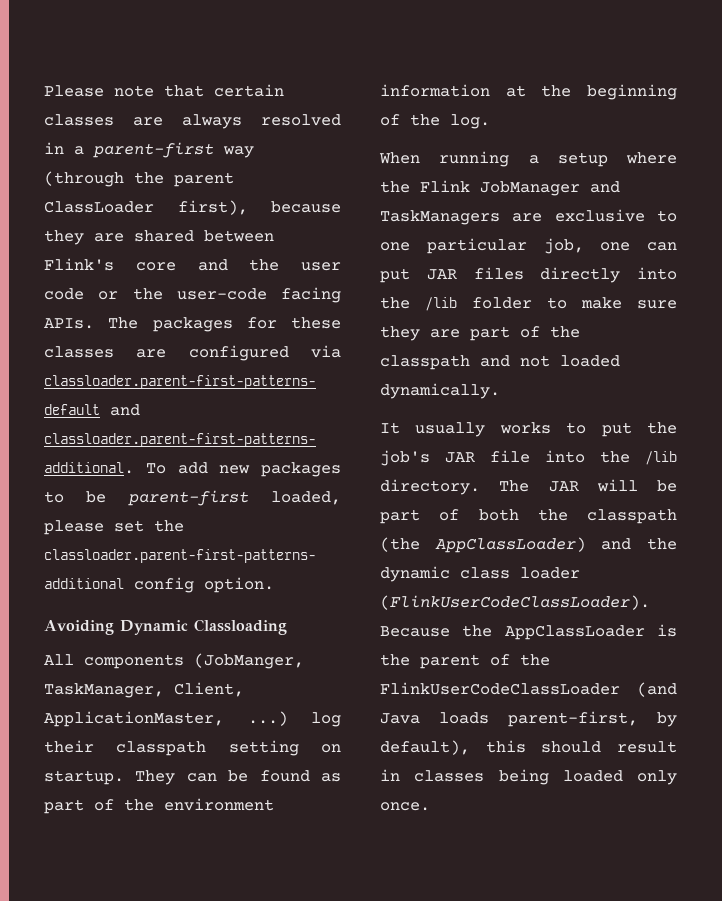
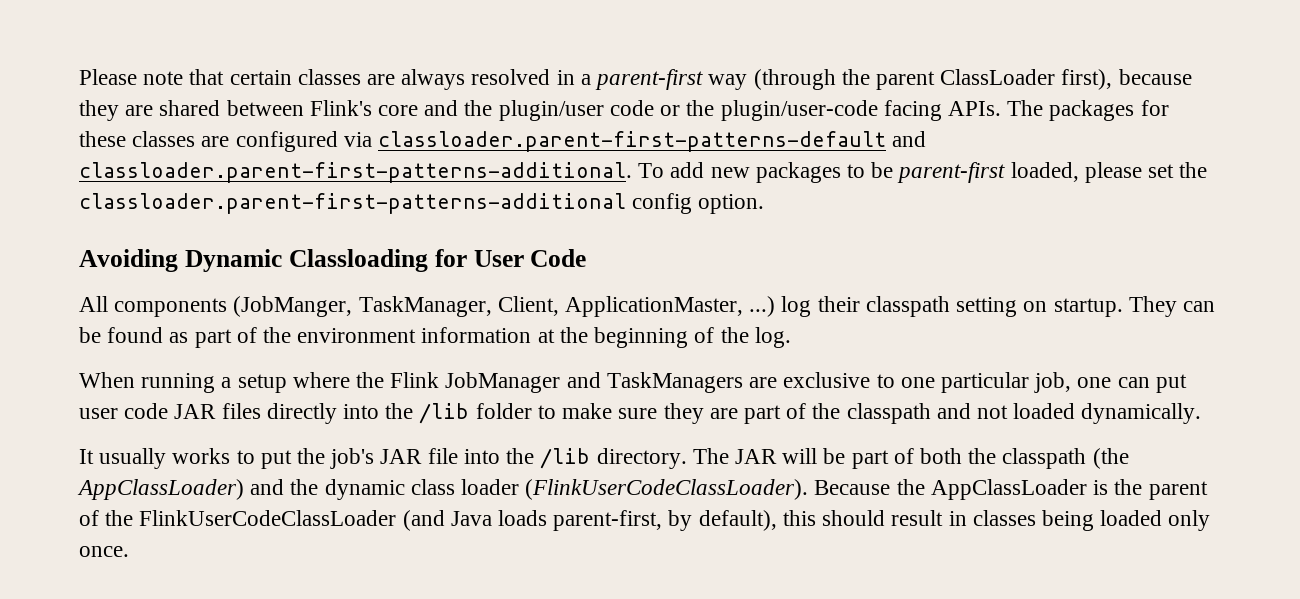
- Please note that certain classes are always resolved in a parent-first way (through the parent ClassLoader first), because they are shared between Flink's core and the user code or the user-code facing APIs.
+ Please note that certain classes are always resolved in a parent-first way (through the parent ClassLoader first), because they are shared between Flink's core and the plugin/user code or the plugin/user-code facing APIs.
- Avoiding Dynamic Classloading
+ Avoiding Dynamic Classloading for User Code
- When running a setup where the Flink JobManager and TaskManagers are exclusive to one particular job, one can put JAR files directly into the /lib folder to make sure they are part of the classpath and not loaded dynamically.
+ When running a setup where the Flink JobManager and TaskManagers are exclusive to one particular job, one can put user code JAR files directly into the /lib folder to make sure they are part of the classpath and not loaded dynamically.

